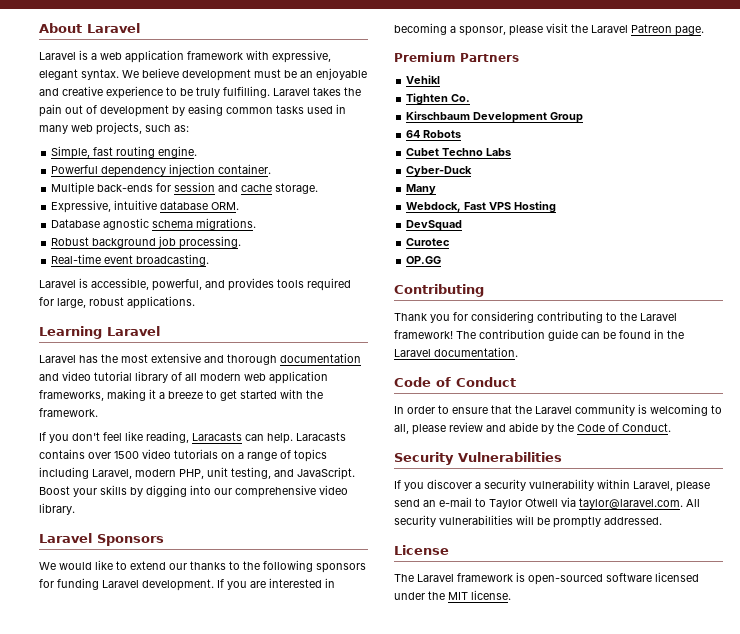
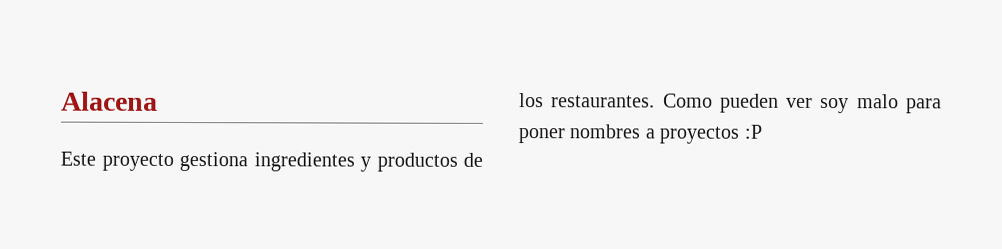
- About Laravel
- Laravel is a web application framework with expressive, elegant syntax. We believe development must be an enjoyable and creative experience to be truly fulfilling. Laravel takes the pain out of development by easing common tasks used in many web projects, such as:
- Simple, fast routing engine.
- Powerful dependency injection container.
- Multiple back-ends for session and cache storage.
- Expressive, intuitive database ORM.
- Database agnostic schema migrations.
- Robust background job processing.
- Real-time event broadcasting.
- Laravel is accessible, powerful, and provides tools required for large, robust applications.
- Learning Laravel
- Laravel has the most extensive and thorough documentation and video tutorial library of all modern web application frameworks, making it a breeze to get started with the framework.
- If you don't feel like reading, Laracasts can help. Laracasts contains over 1500 video tutorials on a range of topics including Laravel, modern PHP, unit testing, and JavaScript. Boost your skills by digging into our comprehensive video library.
- Laravel Sponsors
- We would like to extend our thanks to the following sponsors for funding Laravel development. If you are interested in becoming a sponsor, please visit the Laravel Patreon page.
- Premium Partners
- Vehikl
- Tighten Co.
- Kirschbaum Development Group
- 64 Robots
- Cubet Techno Labs
- Cyber-Duck
- Many
- Webdock, Fast VPS Hosting
- DevSquad
- Curotec
- OP.GG
- Contributing
- Thank you for considering contributing to the Laravel framework! The contribution guide can be found in the Laravel documentation.
- Code of Conduct
- In order to ensure that the Laravel community is welcoming to all, please review and abide by the Code of Conduct.
- Security Vulnerabilities
- If you discover a security vulnerability within Laravel, please send an e-mail to Taylor Otwell via taylor@laravel.com. All security vulnerabilities will be promptly addressed.
- License
- The Laravel framework is open-sourced software licensed under the MIT license.
+ Alacena
+ Este proyecto gestiona ingredientes y productos de los restaurantes. Como pueden ver soy malo para poner nombres a proyectos :P

